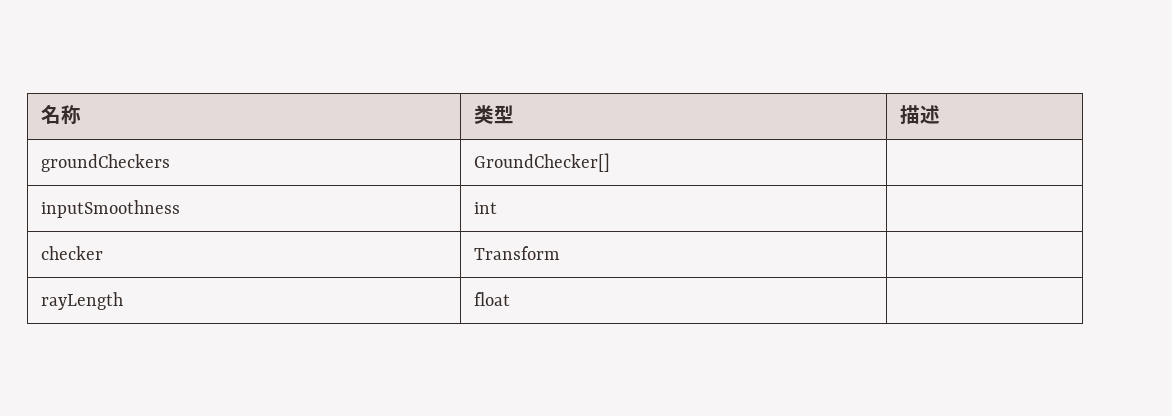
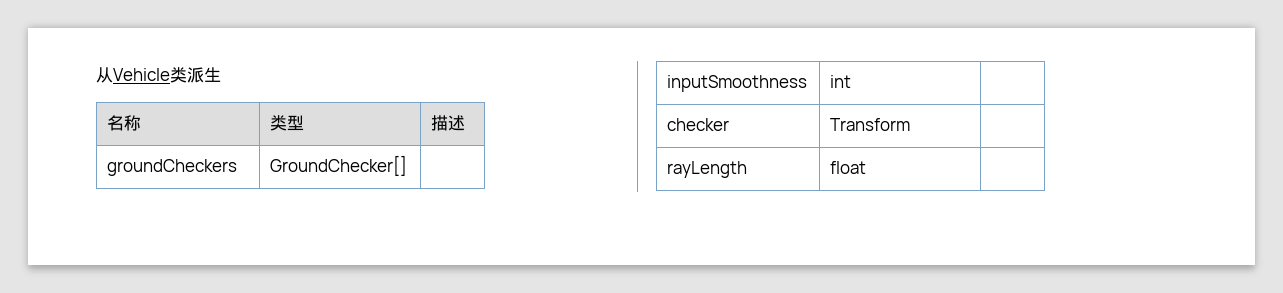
+ 从Vehicle类派生

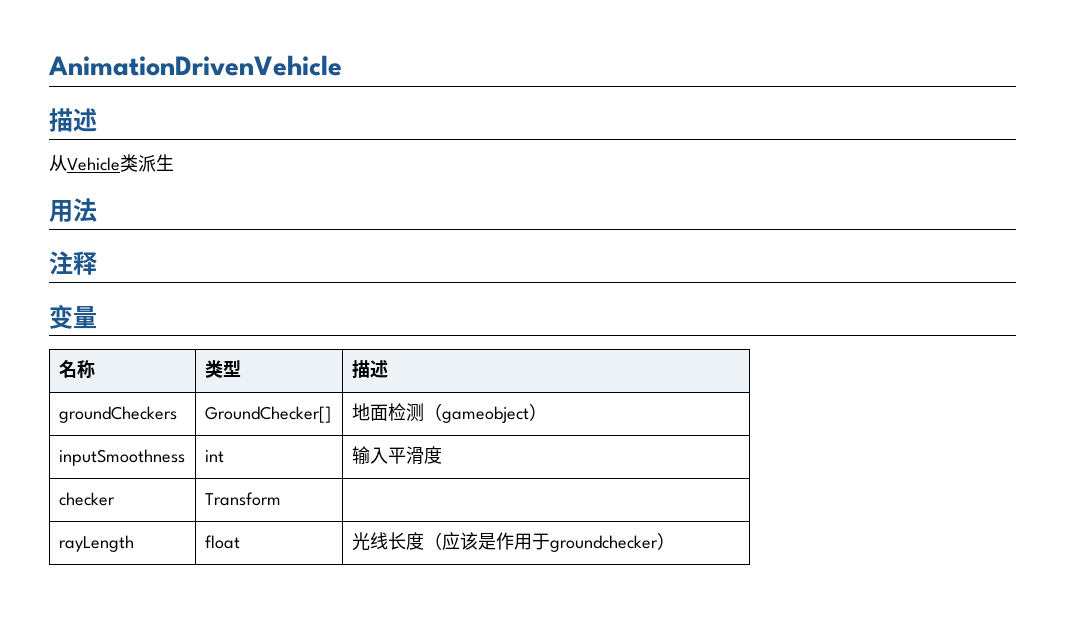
+ AnimationDrivenVehicle
+ 描述
+ 用法
+ 注释
+ 变量
- groundCheckers | GroundChecker[] |
+ groundCheckers | GroundChecker[] | 地面检测（gameobject）
- inputSmoothness | int |
+ inputSmoothness | int | 输入平滑度
- rayLength | float |
+ rayLength | float | 光线长度（应该是作用于groundchecker）

